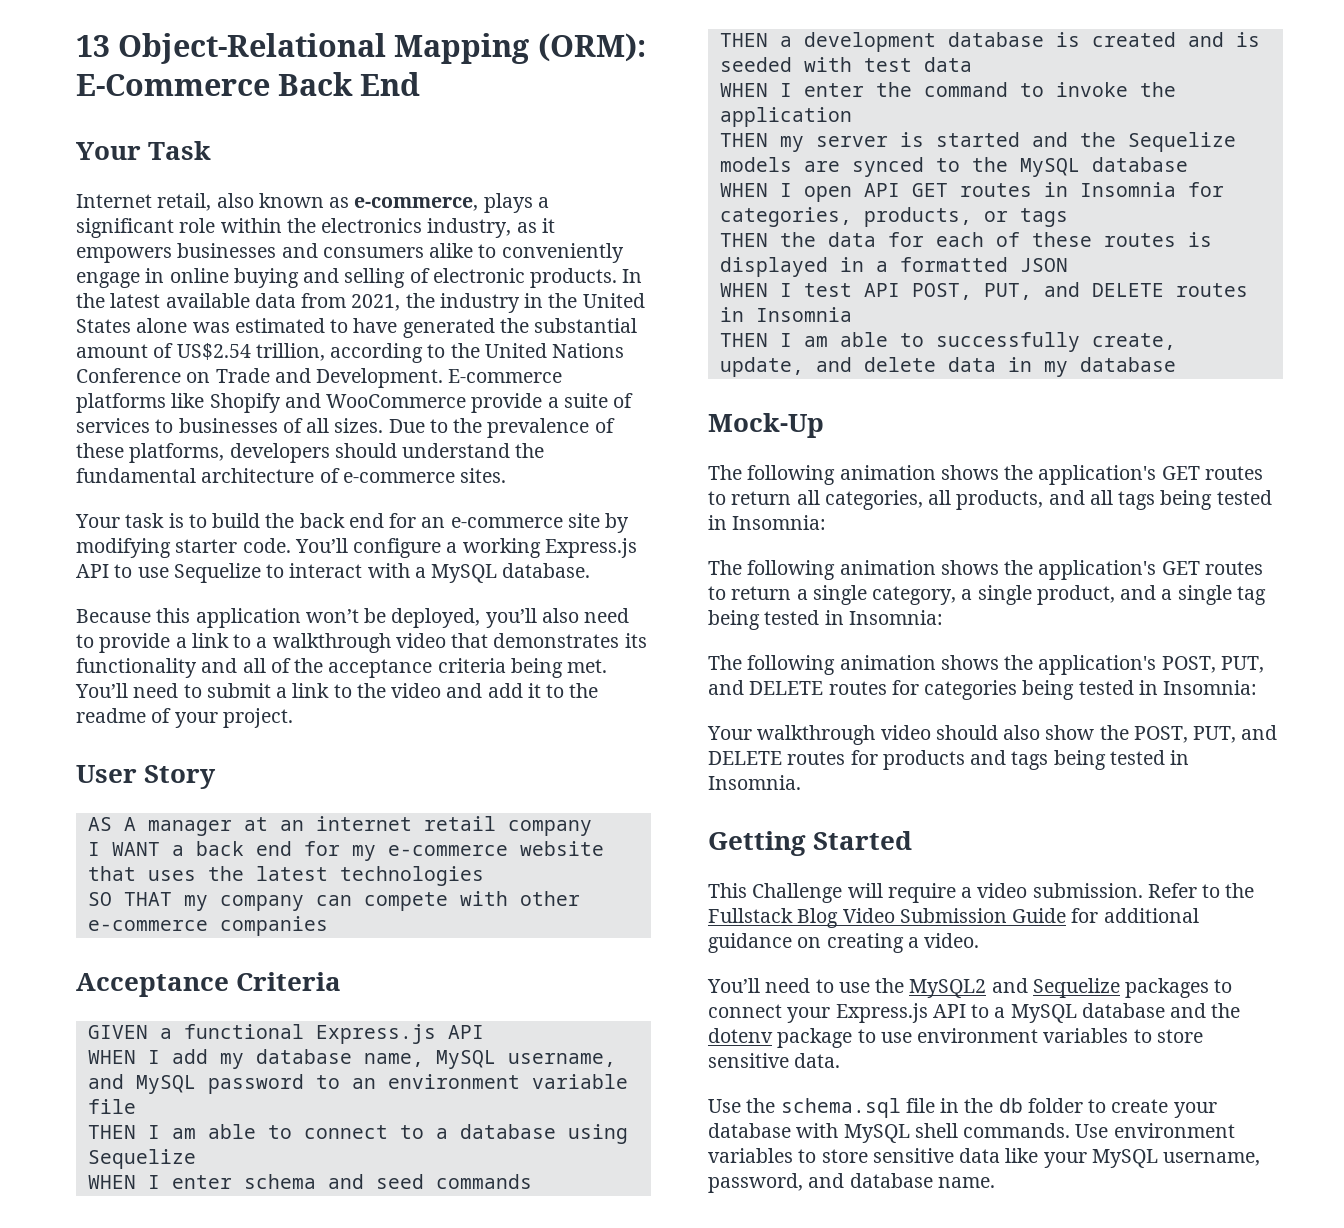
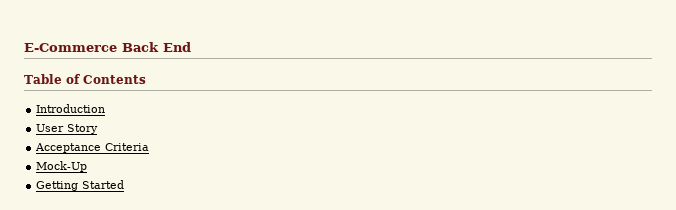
- 13 Object-Relational Mapping (ORM): E-Commerce Back End
+ E-Commerce Back End
- Your Task
- Internet retail, also known as e-commerce, plays a significant role within the electronics industry, as it empowers businesses and consumers alike to conveniently engage in online buying and selling of electronic products. In the latest available data from 2021, the industry in the United States alone was estimated to have generated the substantial amount of US$2.54 trillion, according to the United Nations Conference on Trade and Development. E-commerce platforms like Shopify and WooCommerce provide a suite of services to businesses of all sizes. Due to the prevalence of these platforms, developers should understand the fundamental architecture of e-commerce sites.
- Your task is to build the back end for an e-commerce site by modifying starter code. You’ll configure a working Express.js API to use Sequelize to interact with a MySQL database.
- Because this application won’t be deployed, you’ll also need to provide a link to a walkthrough video that demonstrates its functionality and all of the acceptance criteria being met. You’ll need to submit a link to the video and add it to the readme of your project.
+ Table of Contents
+ Introduction
  User Story
- AS A manager at an internet retail company
- I WANT a back end for my e-commerce website that uses the latest technologies
- SO THAT my company can compete with other e-commerce companies
  Acceptance Criteria
- GIVEN a functional Express.js API
- WHEN I add my database name, MySQL username, and MySQL password to an environment variable file
- THEN I am able to connect to a database using Sequelize
- WHEN I enter schema and seed commands
- THEN a development database is created and is seeded with test data
- WHEN I enter the command to invoke the application
- THEN my server is started and the Sequelize models are synced to the MySQL database
- WHEN I open API GET routes in Insomnia for categories, products, or tags
- THEN the data for each of these routes is displayed in a formatted JSON
- WHEN I test API POST, PUT, and DELETE routes in Insomnia
- THEN I am able to successfully create, update, and delete data in my database
  Mock-Up
- The following animation shows the application's GET routes to return all categories, all products, and all tags being tested in Insomnia:
- The following animation shows the application's GET routes to return a single category, a single product, and a single tag being tested in Insomnia:
- The following animation shows the application's POST, PUT, and DELETE routes for categories being tested in Insomnia:
- Your walkthrough video should also show the POST, PUT, and DELETE routes for products and tags being tested in Insomnia.
  Getting Started
- This Challenge will require a video submission. Refer to the Fullstack Blog Video Submission Guide for additional guidance on creating a video.
- You’ll need to use the MySQL2 and Sequelize packages to connect your Express.js API to a MySQL database and the dotenv package to use environment variables to store sensitive data.
- Use the schema.sql file in the db folder to create your database with MySQL shell commands. Use environment variables to store sensitive data like your MySQL username, password, and database name.

